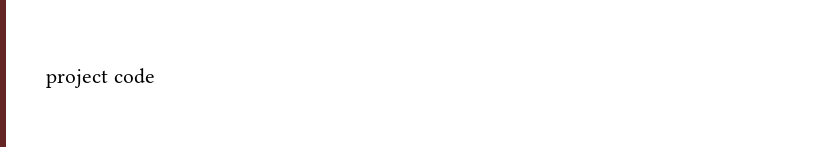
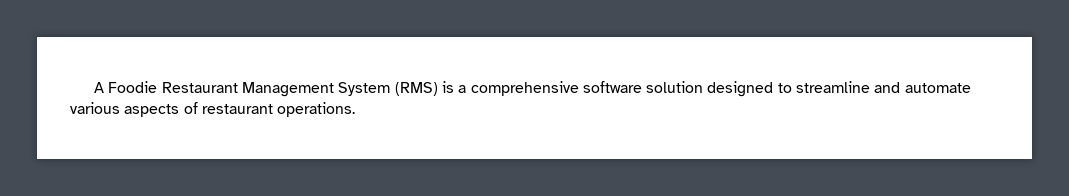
- project code
+ A Foodie Restaurant Management System (RMS) is a comprehensive software solution designed to streamline and automate various aspects of restaurant operations.

